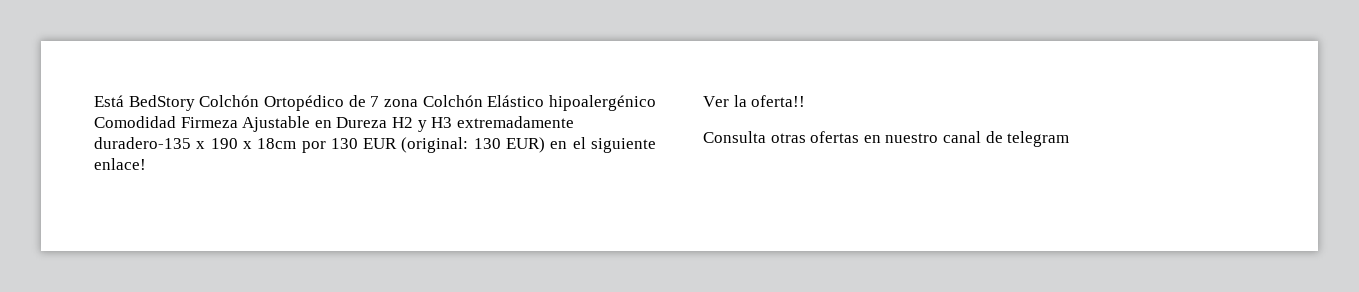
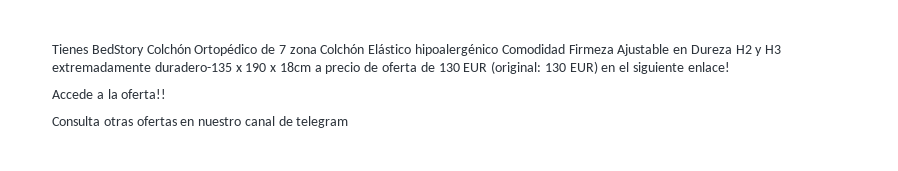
- Está BedStory Colchón Ortopédico de 7 zona Colchón Elástico hipoalergénico Comodidad Firmeza Ajustable en Dureza H2 y H3 extremadamente duradero-135 x 190 x 18cm por 130 EUR (original: 130 EUR) en el siguiente enlace!
+ Tienes BedStory Colchón Ortopédico de 7 zona Colchón Elástico hipoalergénico Comodidad Firmeza Ajustable en Dureza H2 y H3 extremadamente duradero-135 x 190 x 18cm a precio de oferta de 130 EUR (original: 130 EUR) en el siguiente enlace!
- Ver la oferta!!
+ Accede a la oferta!!

